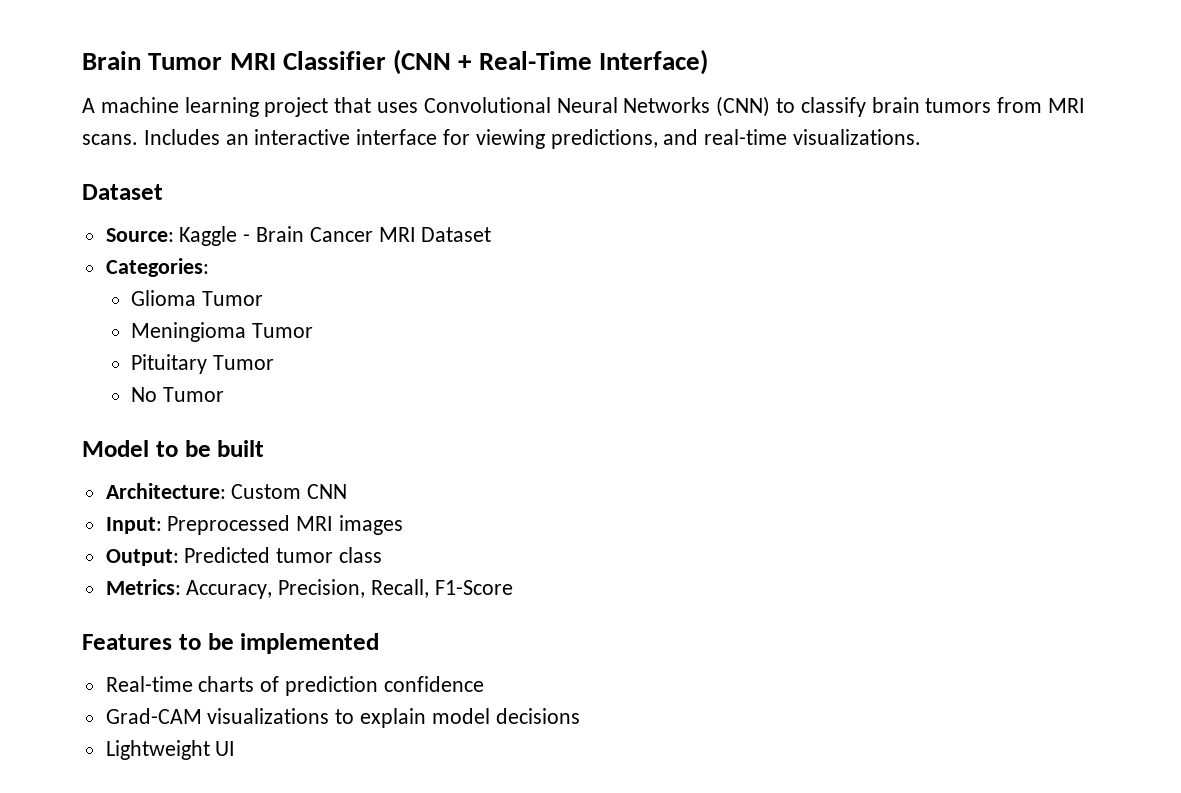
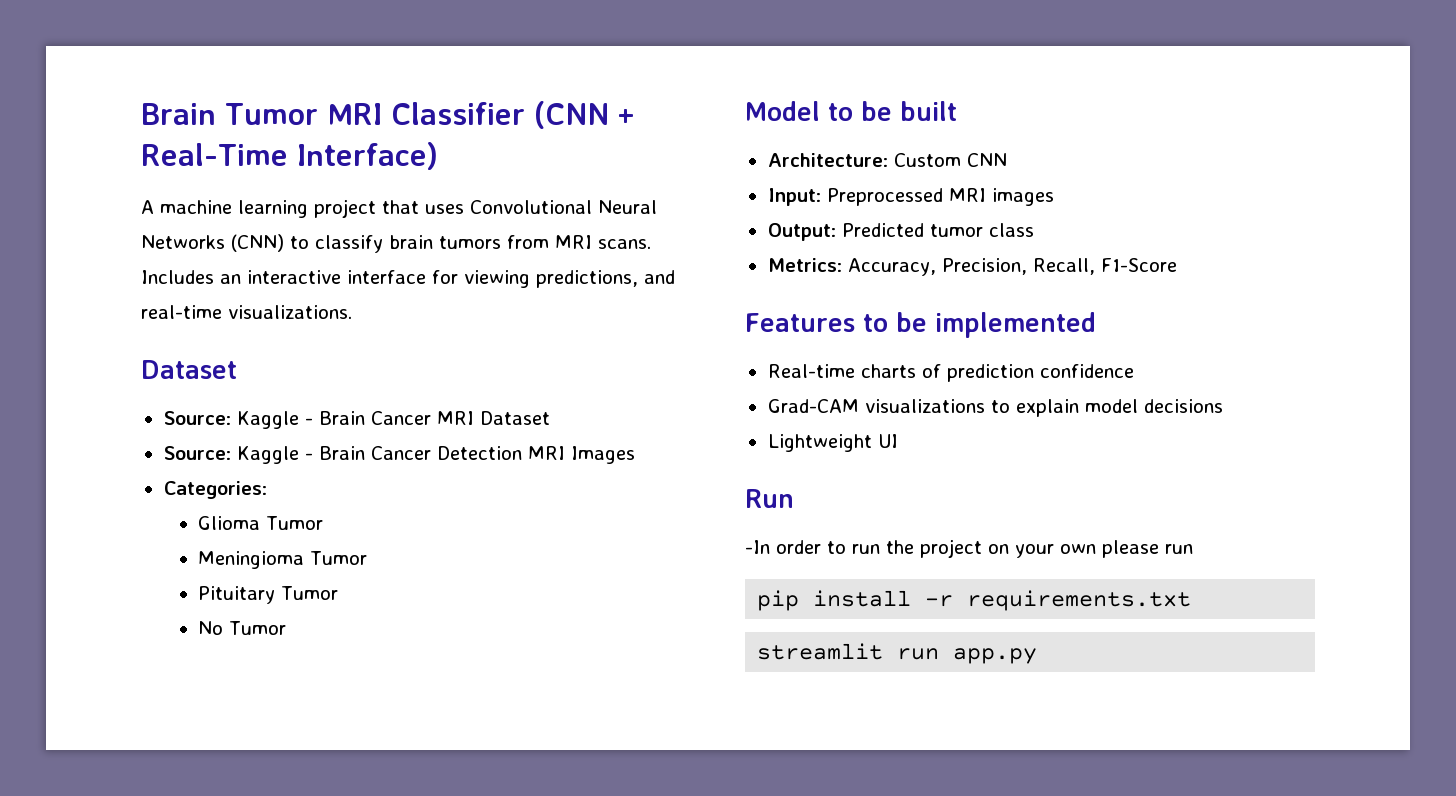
+ Source: Kaggle - Brain Cancer Detection MRI Images
+ Run
+ -In order to run the project on your own please run
+ pip install -r requirements.txt
+ streamlit run app.py

